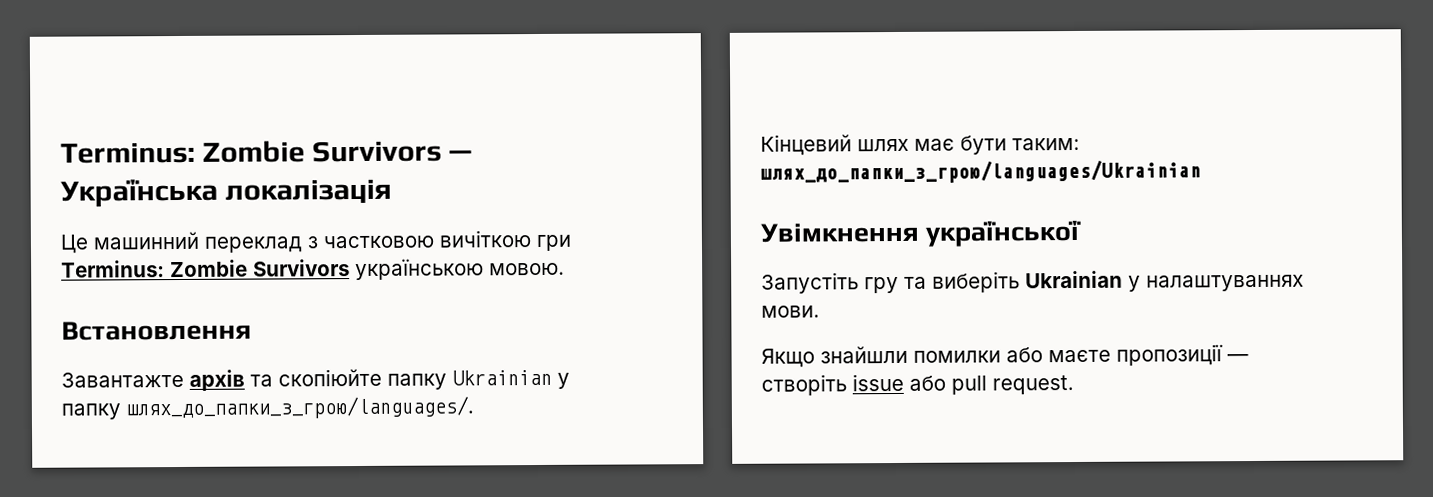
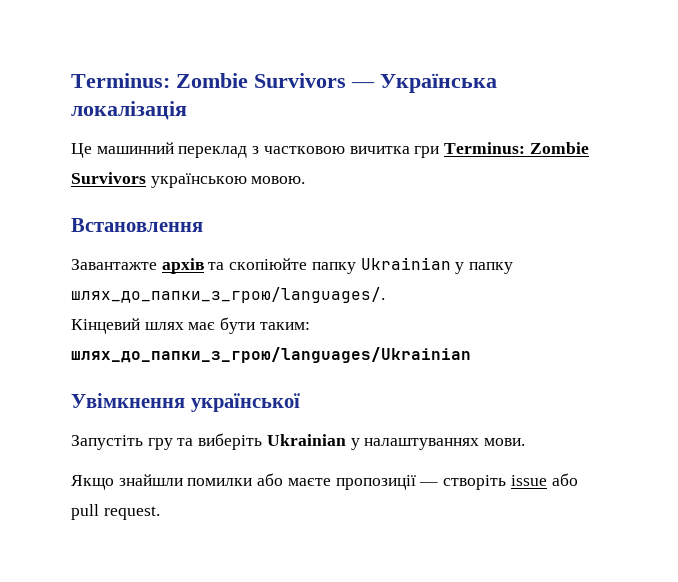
- Це машинний переклад з частковою вичіткою гри Terminus: Zombie Survivors українською мовою.
+ Це машинний переклад з частковою вичитка гри Terminus: Zombie Survivors українською мовою.

